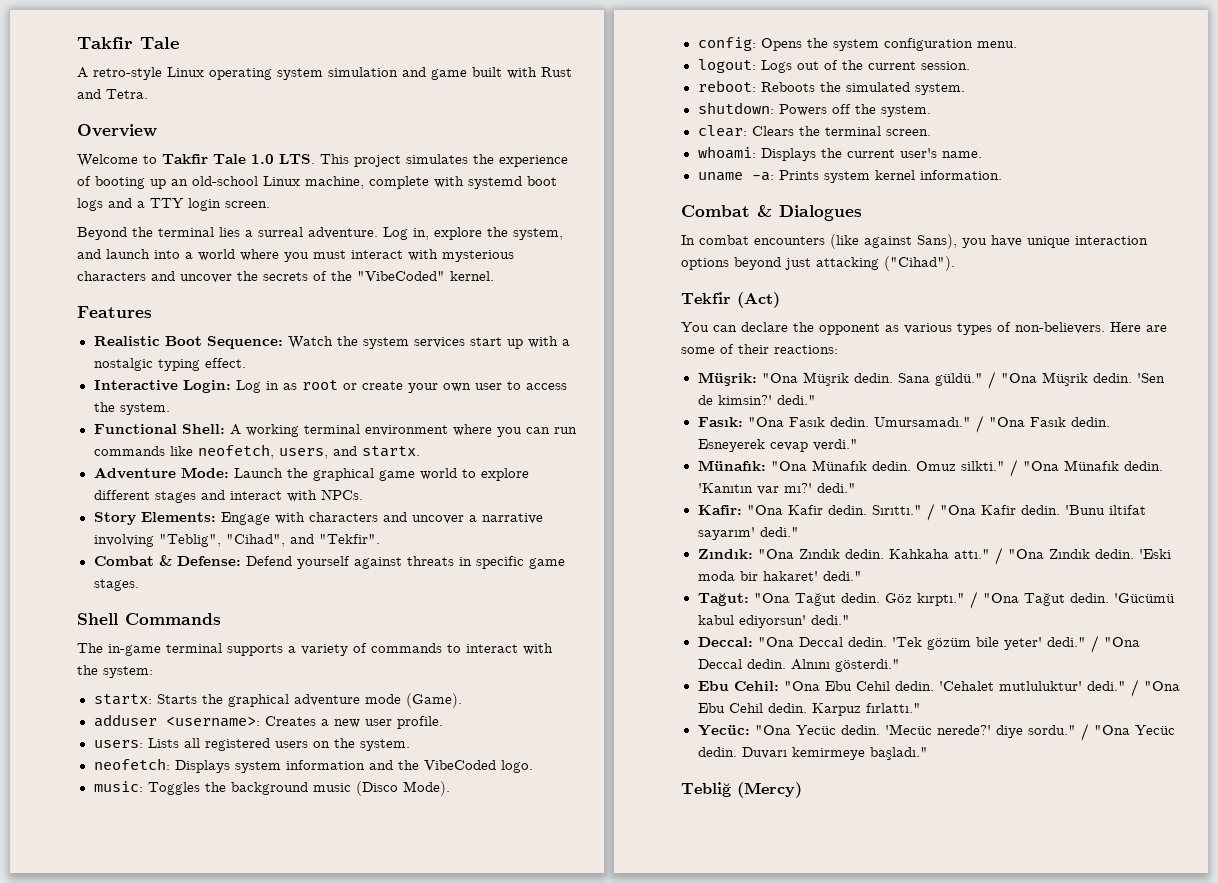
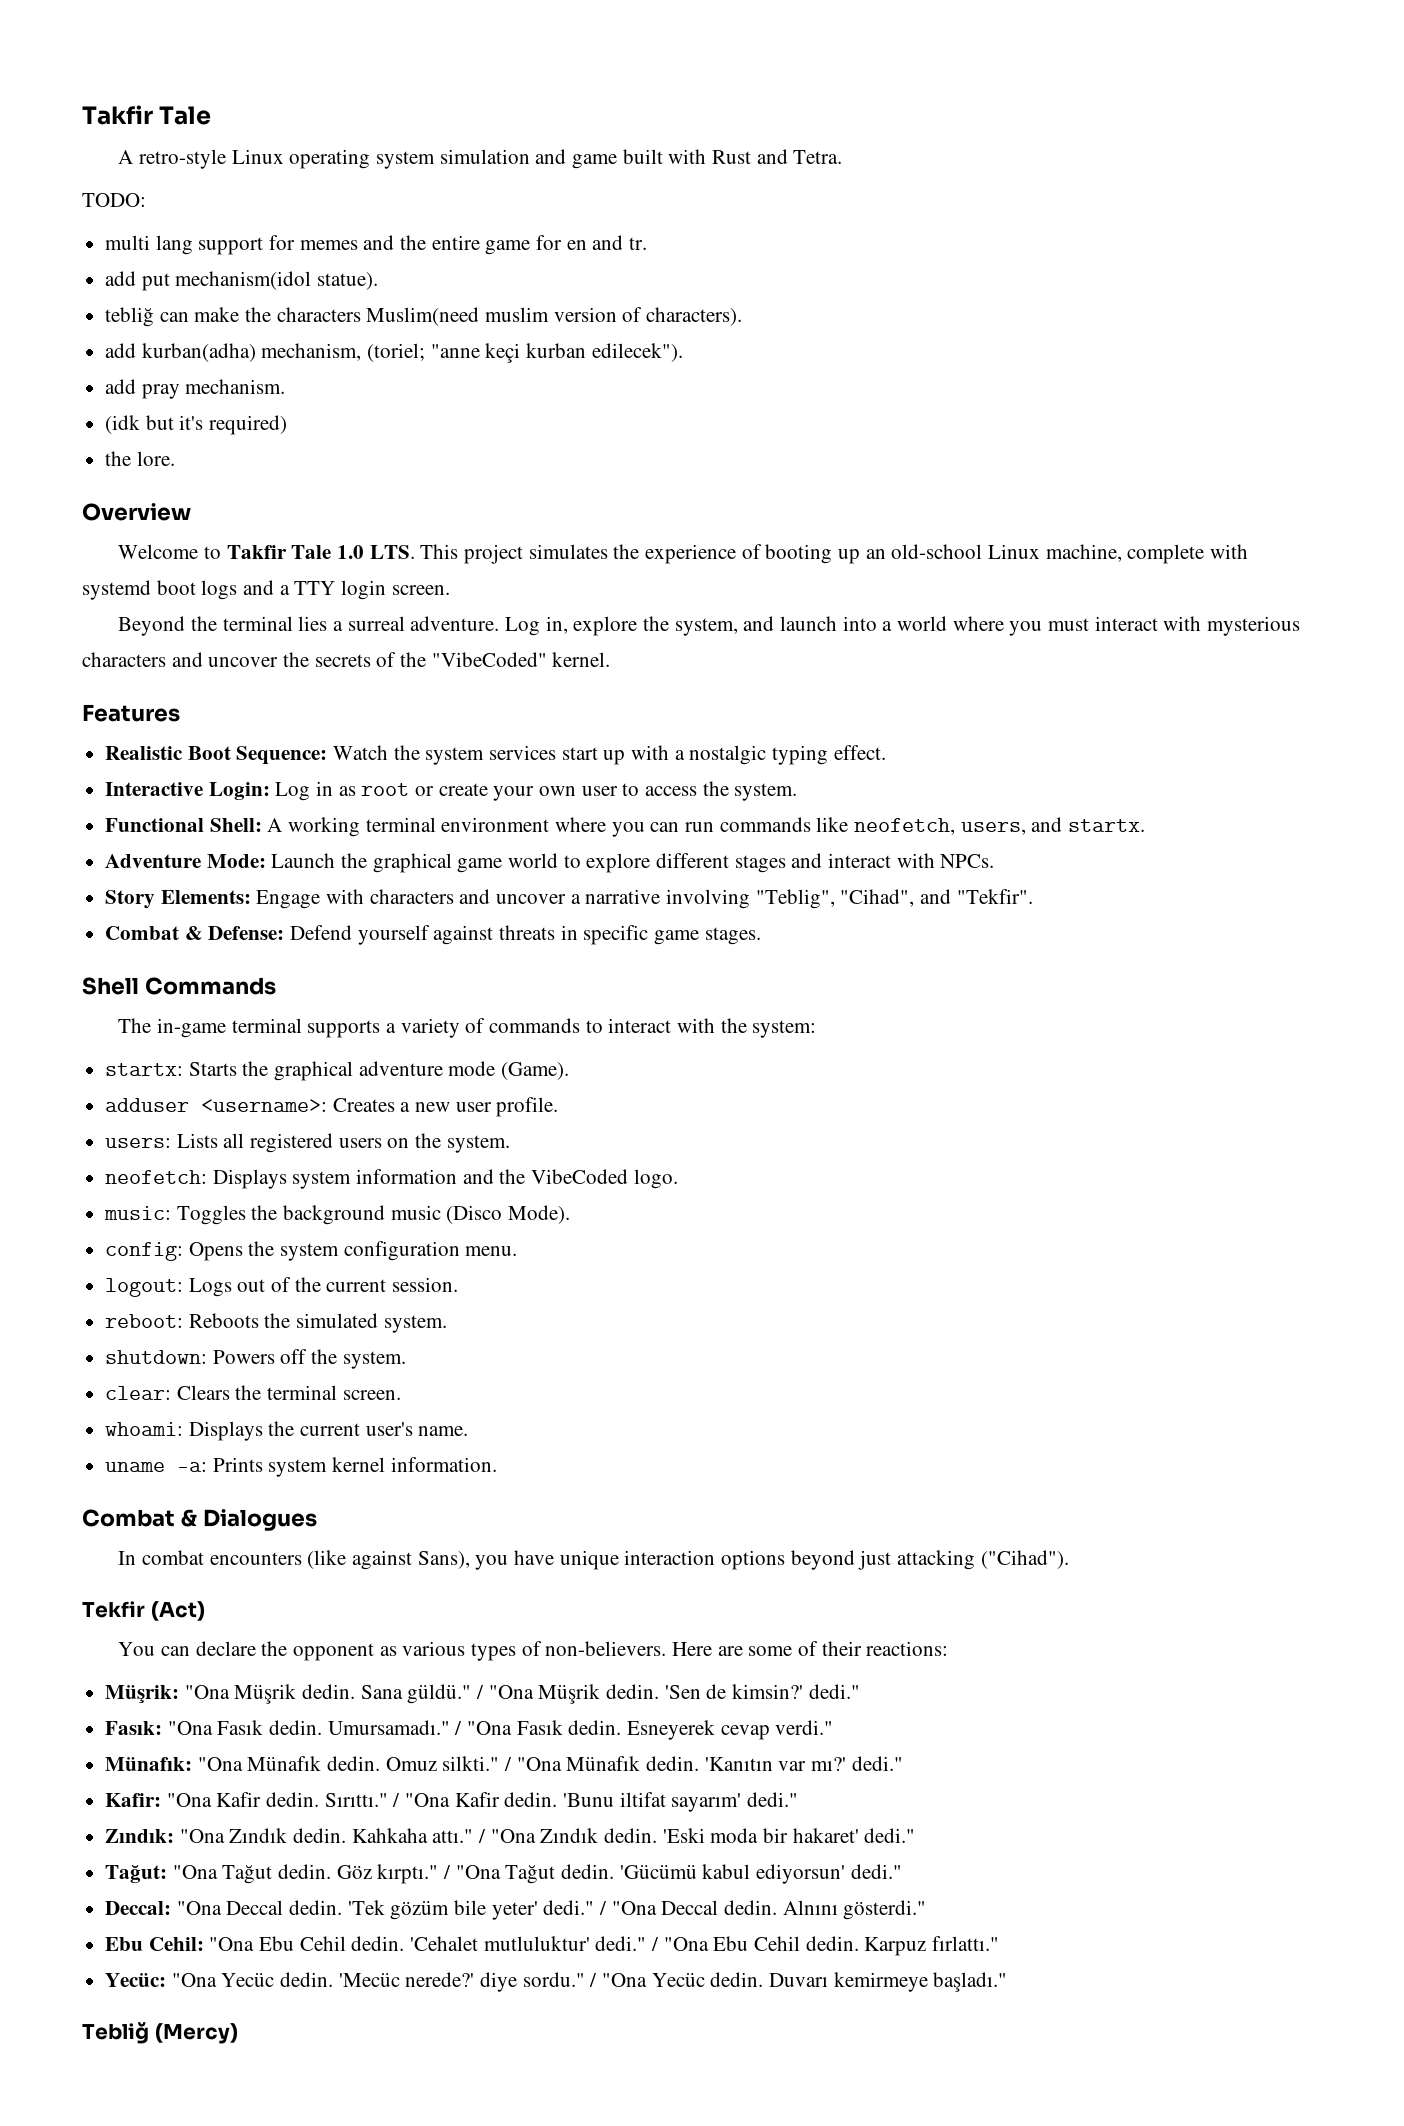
+ TODO:
+ multi lang support for memes and the entire game for en and tr.
+ add put mechanism(idol statue).
+ tebliğ can make the characters Muslim(need muslim version of characters).
+ add kurban(adha) mechanism, (toriel; "anne keçi kurban edilecek").
+ add pray mechanism.
+ (idk but it's required)
+ the lore.

